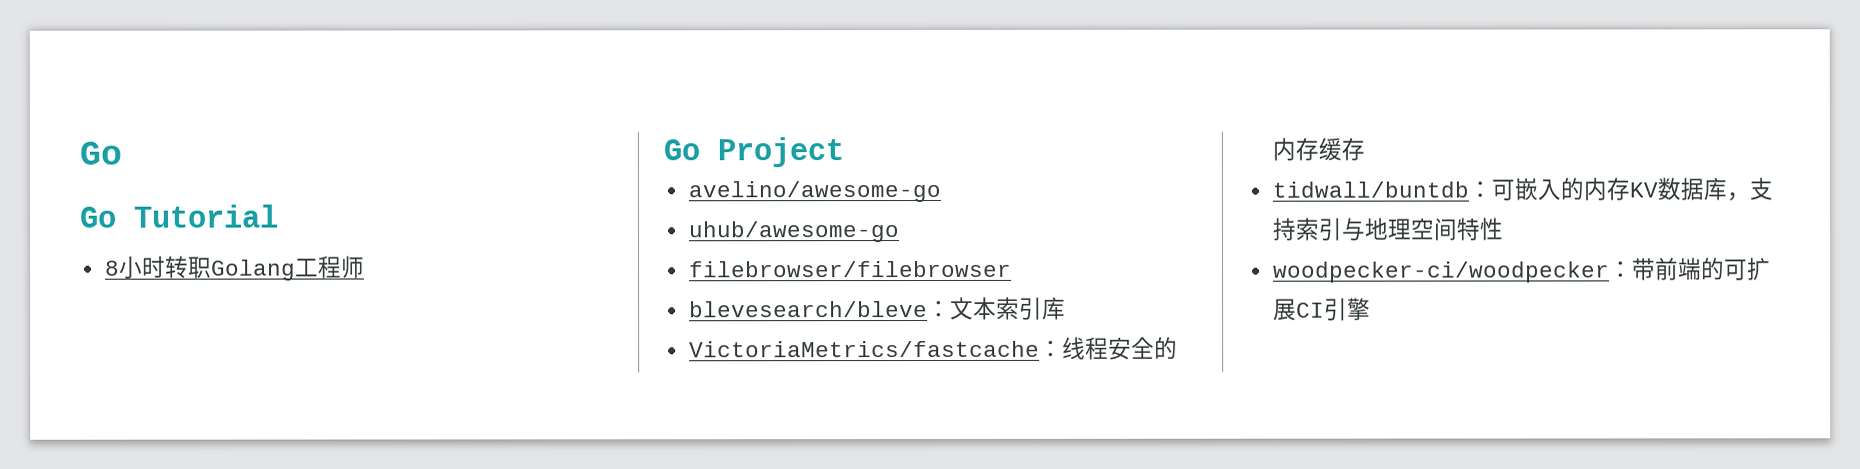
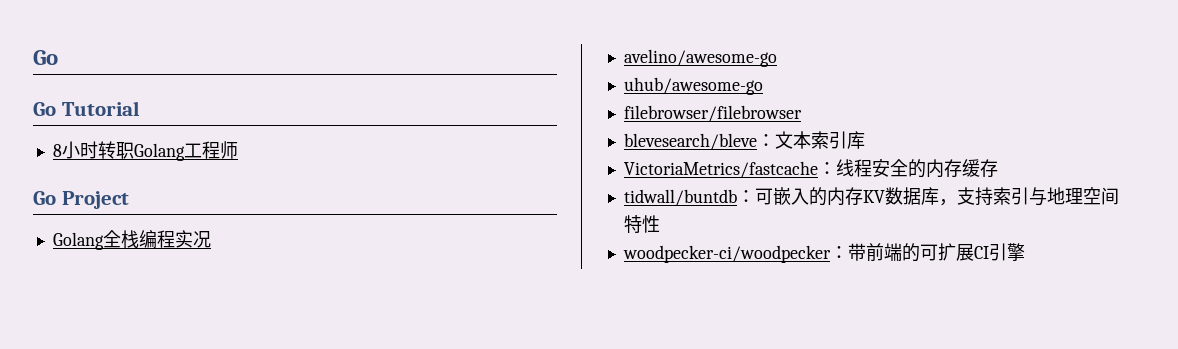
+ Golang全栈编程实况

